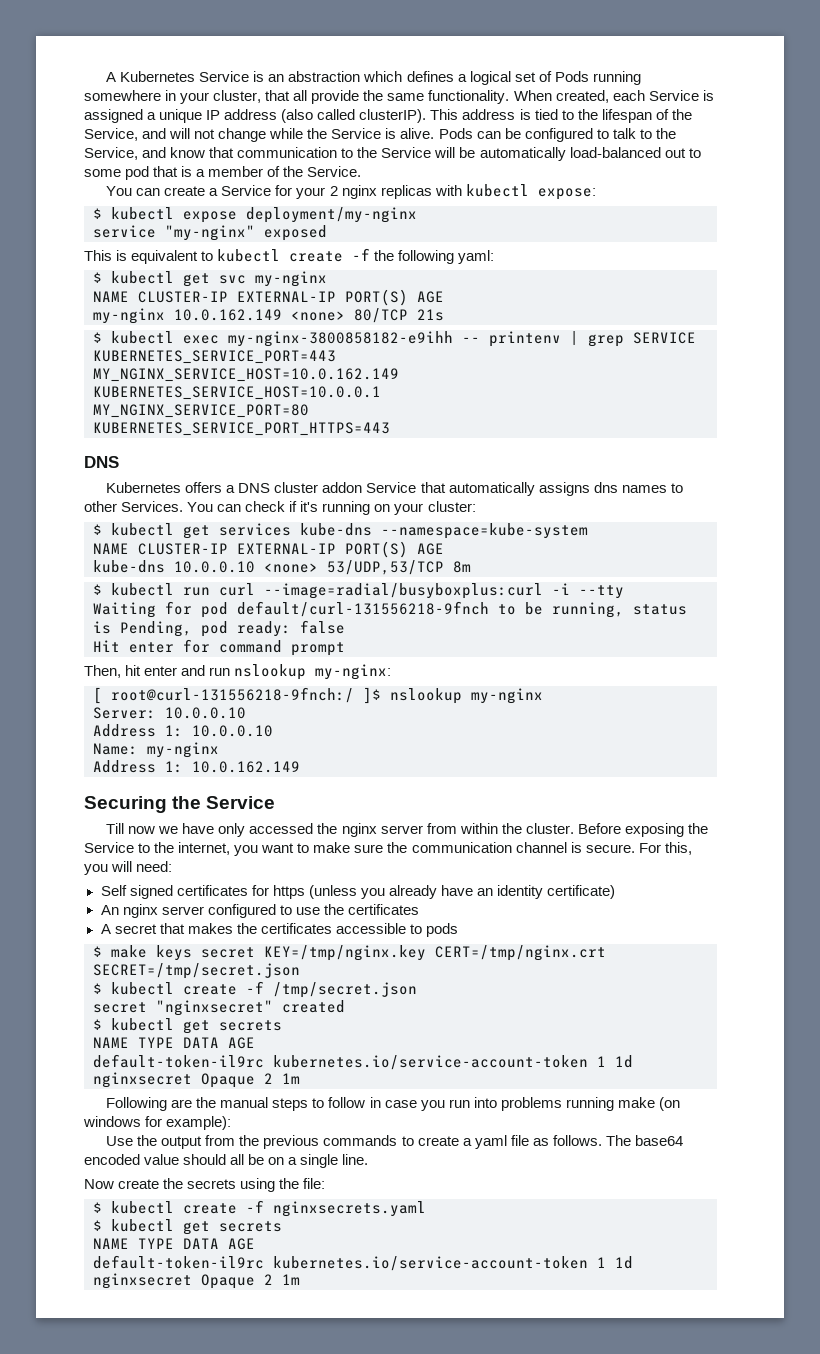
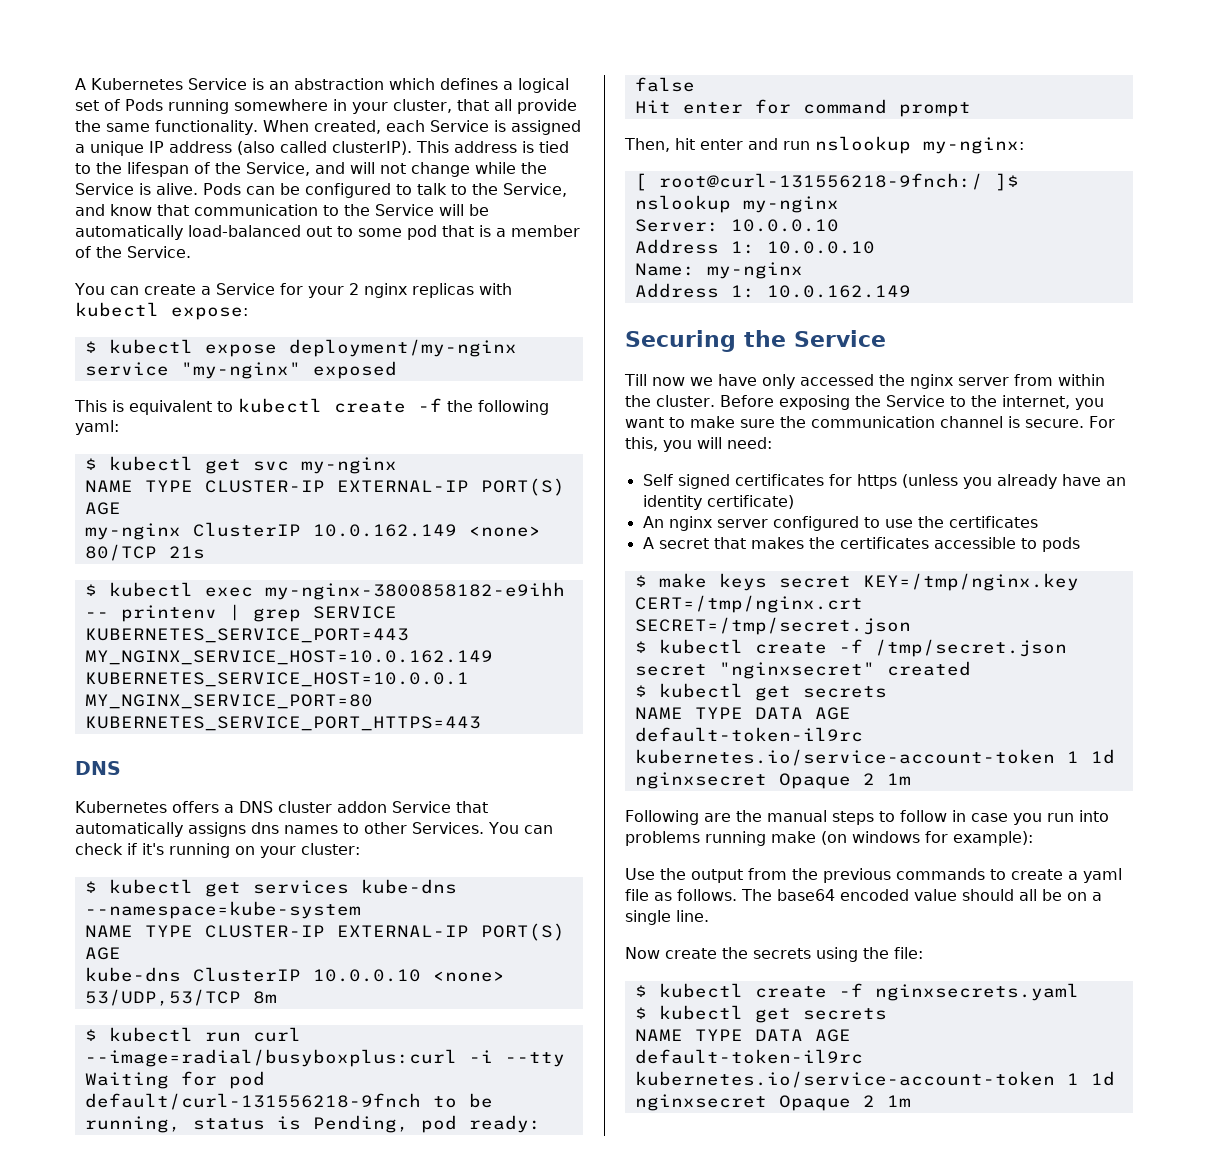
  $ kubectl get svc my-nginx
- NAME CLUSTER-IP EXTERNAL-IP PORT(S) AGE
+ NAME TYPE CLUSTER-IP EXTERNAL-IP PORT(S) AGE
- my-nginx 10.0.162.149 <none> 80/TCP 21s
+ my-nginx ClusterIP 10.0.162.149 <none> 80/TCP 21s
  $ kubectl get services kube-dns --namespace=kube-system
- NAME CLUSTER-IP EXTERNAL-IP PORT(S) AGE
+ NAME TYPE CLUSTER-IP EXTERNAL-IP PORT(S) AGE
- kube-dns 10.0.0.10 <none> 53/UDP,53/TCP 8m
+ kube-dns ClusterIP 10.0.0.10 <none> 53/UDP,53/TCP 8m

